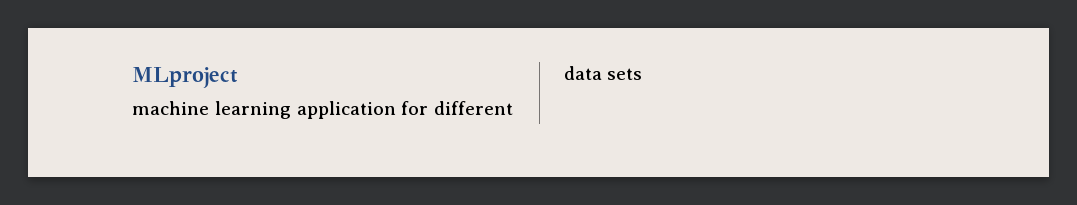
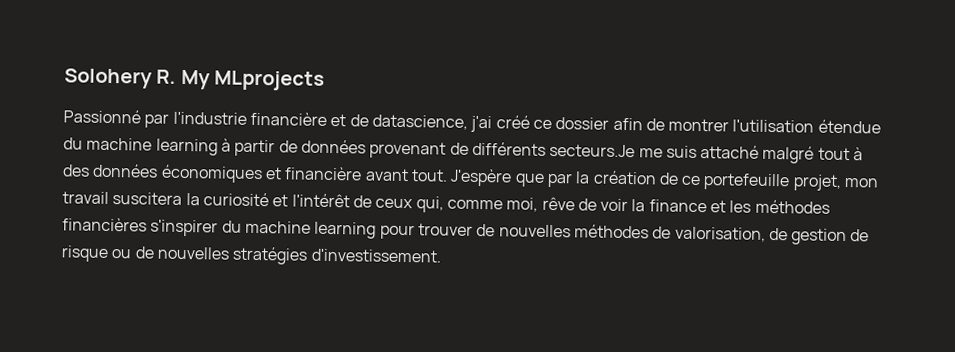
- MLproject
- machine learning application for different data sets
+ Solohery R. My MLprojects
+ Passionné par l'industrie financière et de datascience, j'ai créé ce dossier afin de montrer l'utilisation étendue du machine learning à partir de données provenant de différents secteurs.Je me suis attaché malgré tout à des données économiques et financière avant tout. J'espère que par la création de ce portefeuille projet, mon travail suscitera la curiosité et l'intérêt de ceux qui, comme moi, rêve de voir la finance et les méthodes financières s'inspirer du machine learning pour trouver de nouvelles méthodes de valorisation, de gestion de risque ou de nouvelles stratégies d'investissement.

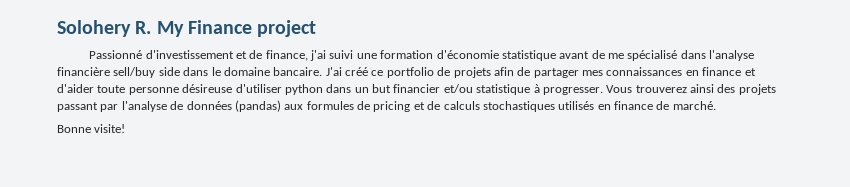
- Solohery R. My MLprojects
+ Solohery R. My Finance project
- Passionné par l'industrie financière et de datascience, j'ai créé ce dossier afin de montrer l'utilisation étendue du machine learning à partir de données provenant de différents secteurs.Je me suis attaché malgré tout à des données économiques et financière avant tout. J'espère que par la création de ce portefeuille projet, mon travail suscitera la curiosité et l'intérêt de ceux qui, comme moi, rêve de voir la finance et les méthodes financières s'inspirer du machine learning pour trouver de nouvelles méthodes de valorisation, de gestion de risque ou de nouvelles stratégies d'investissement.
+ Passionné d'investissement et de finance, j'ai suivi une formation d'économie statistique avant de me spécialisé dans l'analyse financière sell/buy side dans le domaine bancaire. J'ai créé ce portfolio de projets afin de partager mes connaissances en finance et d'aider toute personne désireuse d'utiliser python dans un but financier et/ou statistique à progresser. Vous trouverez ainsi des projets passant par l'analyse de données (pandas) aux formules de pricing et de calculs stochastiques utilisés en finance de marché.
+ Bonne visite!

